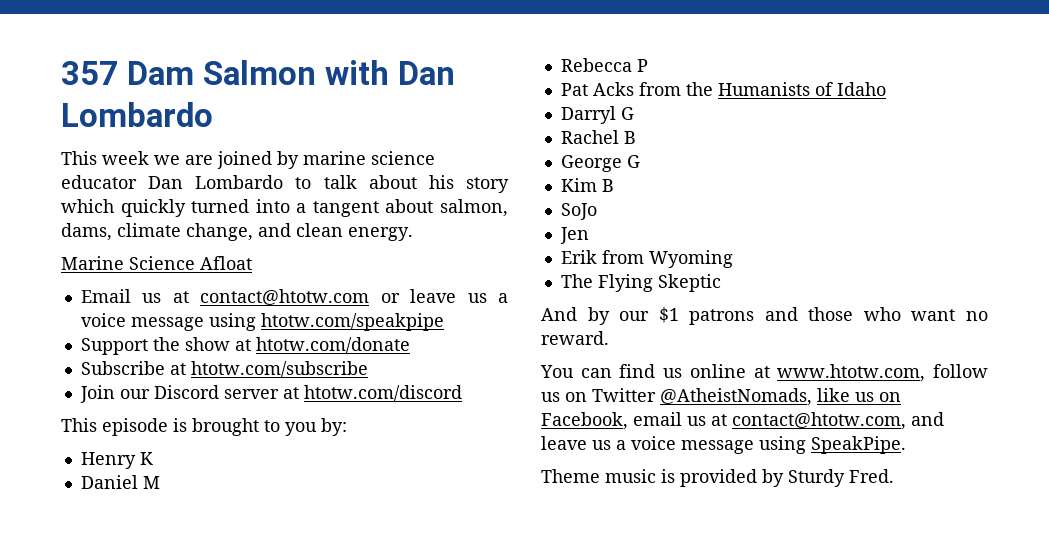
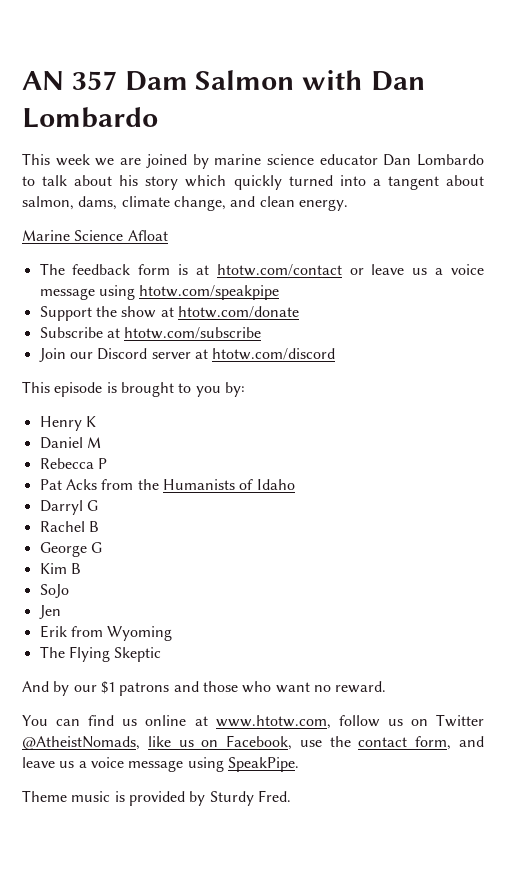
- 357 Dam Salmon with Dan Lombardo
+ AN 357 Dam Salmon with Dan Lombardo
- Email us at contact@htotw.com or leave us a voice message using htotw.com/speakpipe
+ The feedback form is at htotw.com/contact or leave us a voice message using htotw.com/speakpipe
- You can find us online at www.htotw.com, follow us on Twitter @AtheistNomads, like us on Facebook, email us at contact@htotw.com, and leave us a voice message using SpeakPipe.
+ You can find us online at www.htotw.com, follow us on Twitter @AtheistNomads, like us on Facebook, use the contact form, and leave us a voice message using SpeakPipe.

